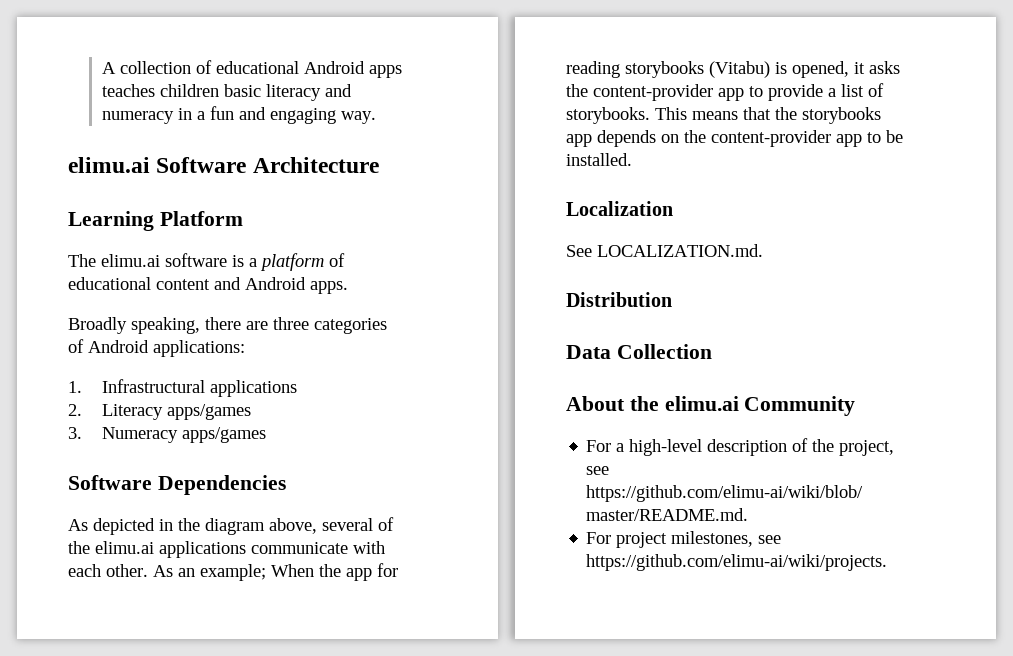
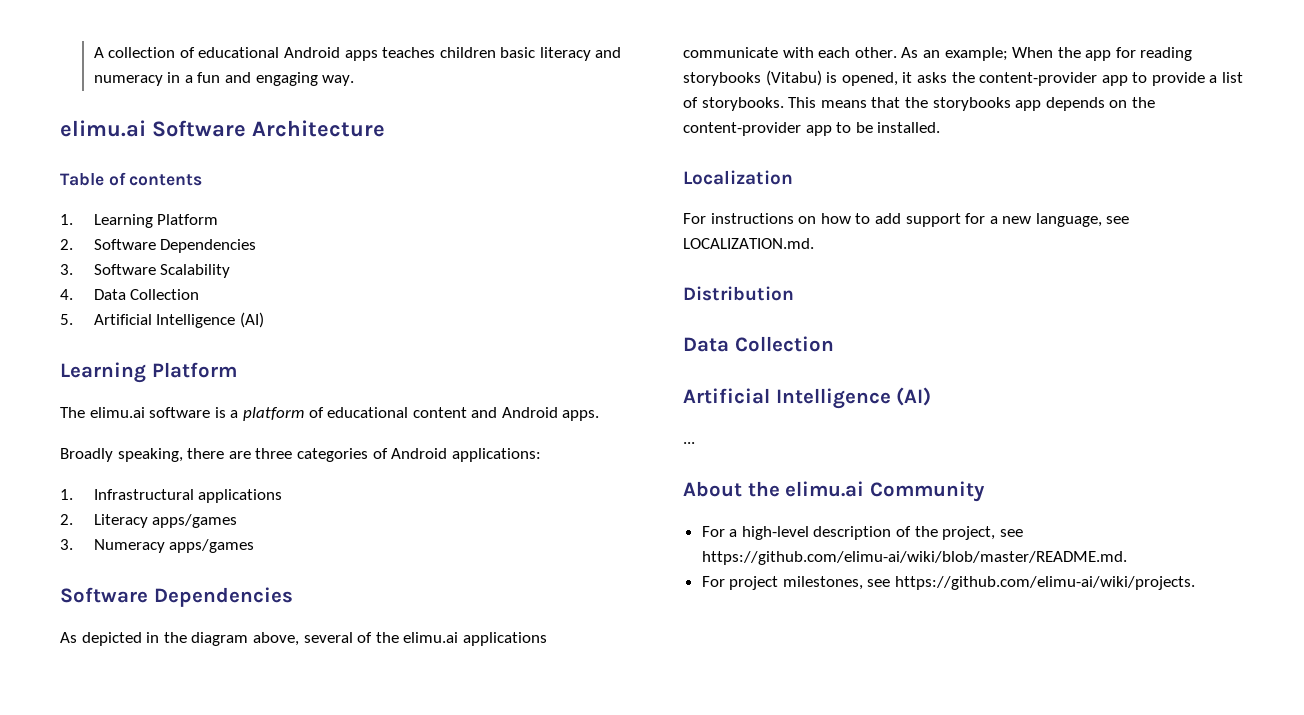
+ Table of contents
+ 1. Learning Platform
+ 2. Software Dependencies
+ 3. Software Scalability
+ 4. Data Collection
+ 5. Artificial Intelligence (AI)
- See LOCALIZATION.md.
+ For instructions on how to add support for a new language, see LOCALIZATION.md.
  Distribution
  Data Collection
+ Artificial Intelligence (AI)
+ ...

